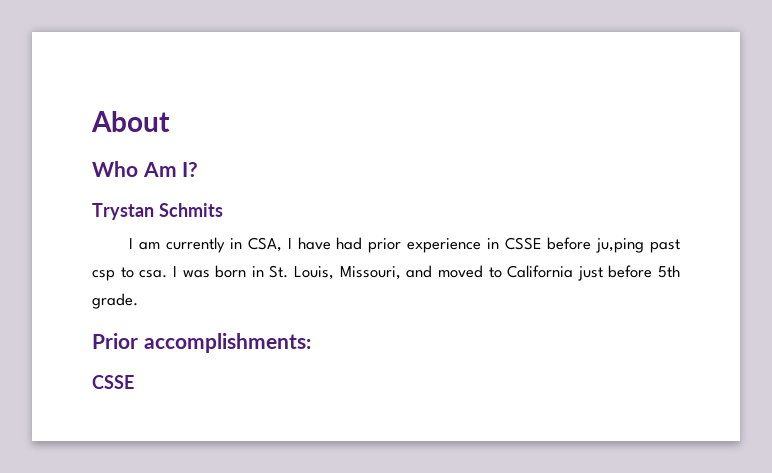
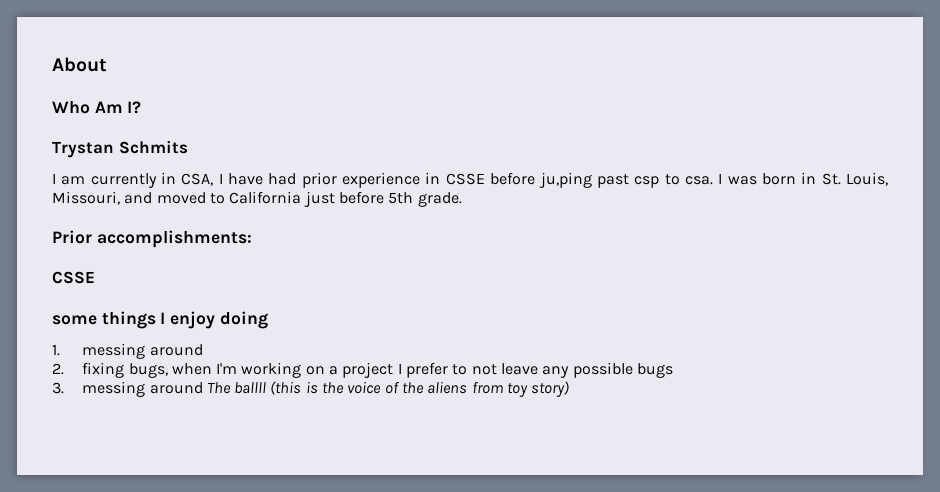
+ some things I enjoy doing
+ 1. messing around
+ 2. fixing bugs, when I'm working on a project I prefer to not leave any possible bugs
+ 3. messing around The ballll (this is the voice of the aliens from toy story)

